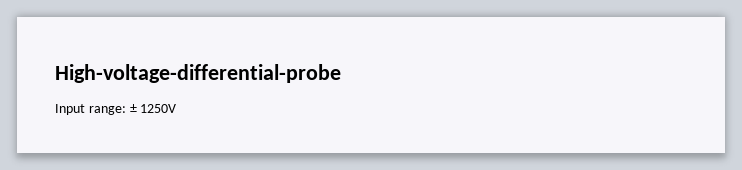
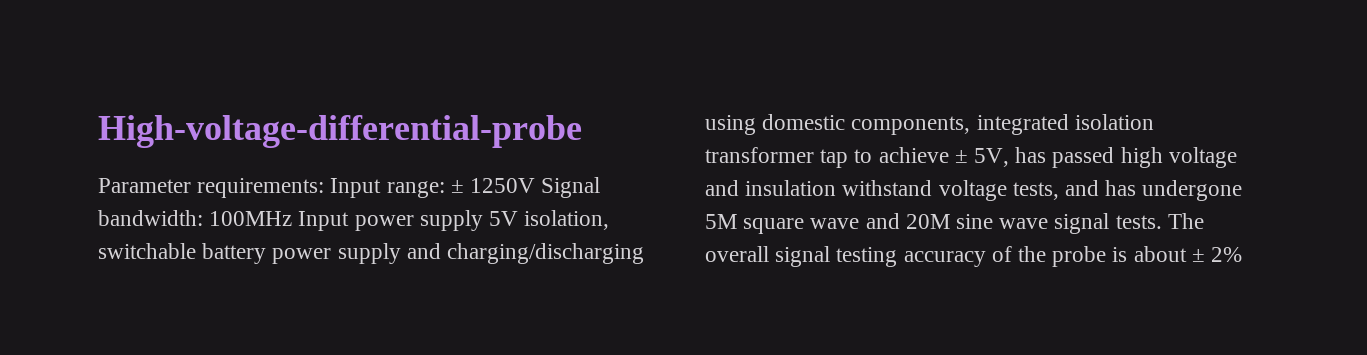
- Input range: ± 1250V
+ Parameter requirements: Input range: ± 1250V Signal bandwidth: 100MHz Input power supply 5V isolation, switchable battery power supply and charging/discharging using domestic components, integrated isolation transformer tap to achieve ± 5V, has passed high voltage and insulation withstand voltage tests, and has undergone 5M square wave and 20M sine wave signal tests. The overall signal testing accuracy of the probe is about ± 2%

